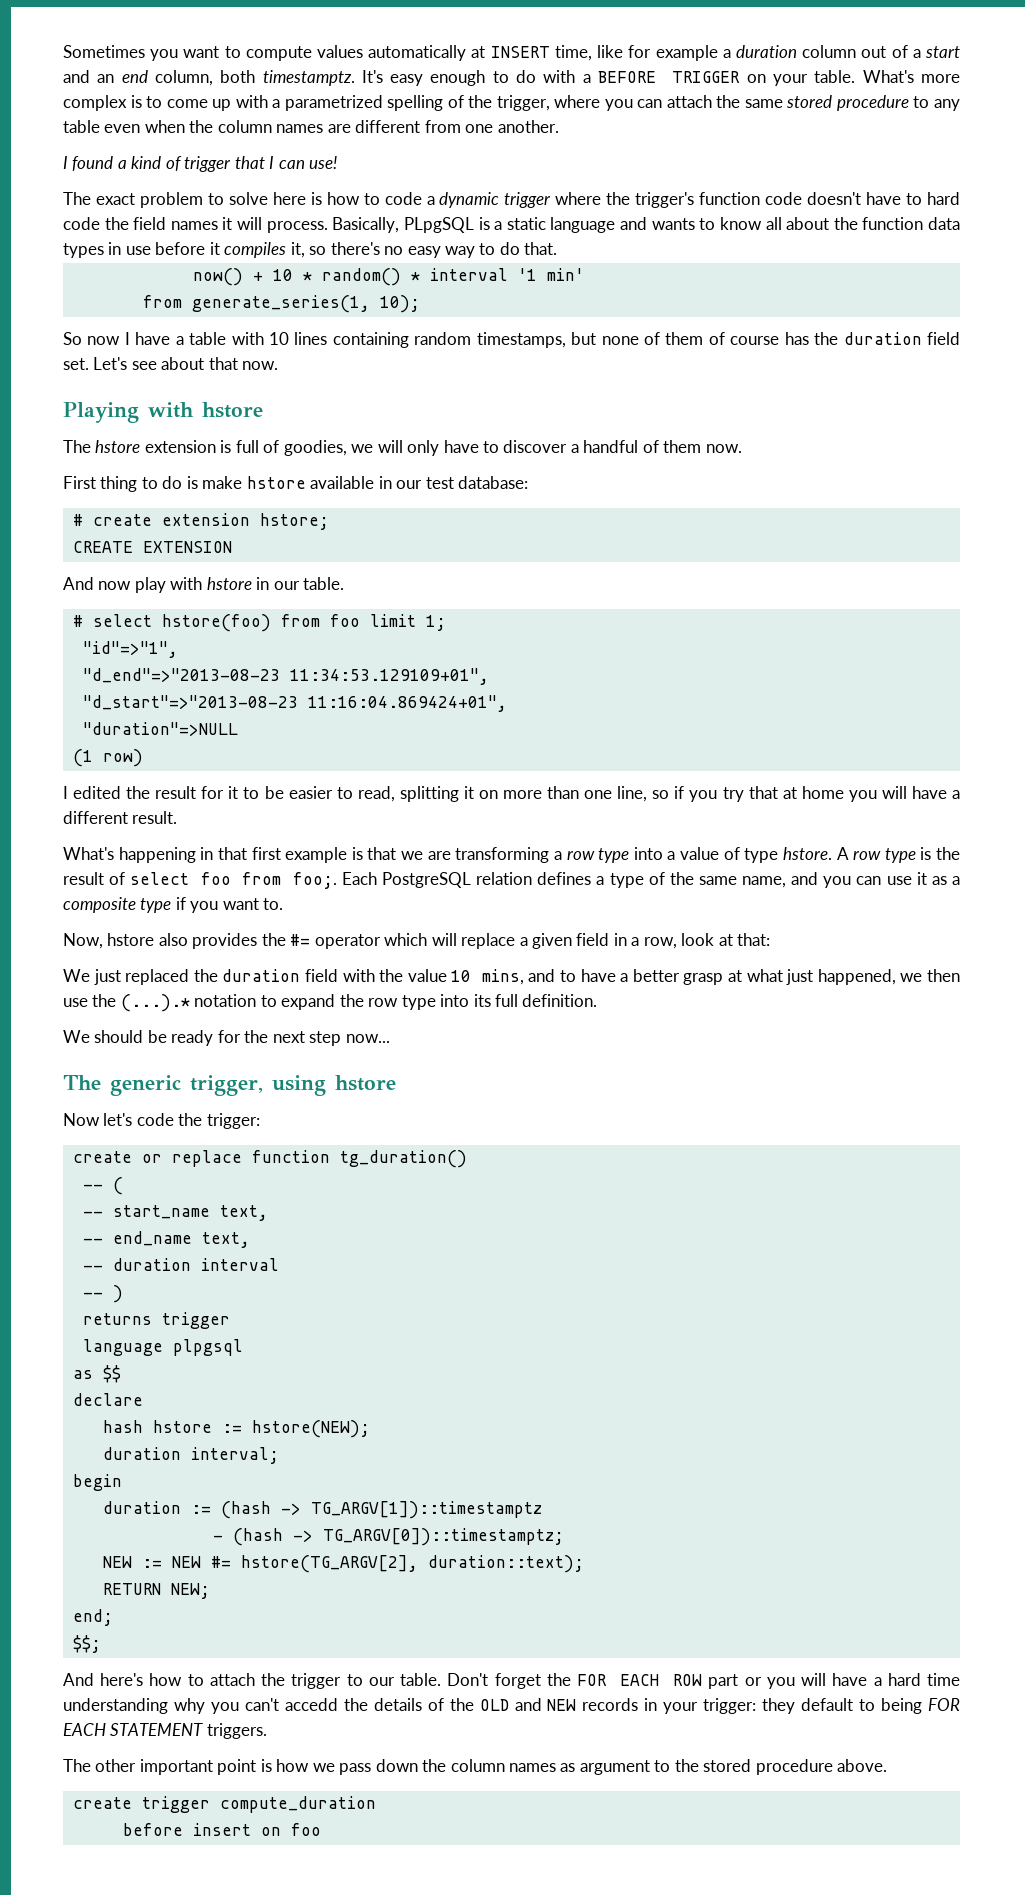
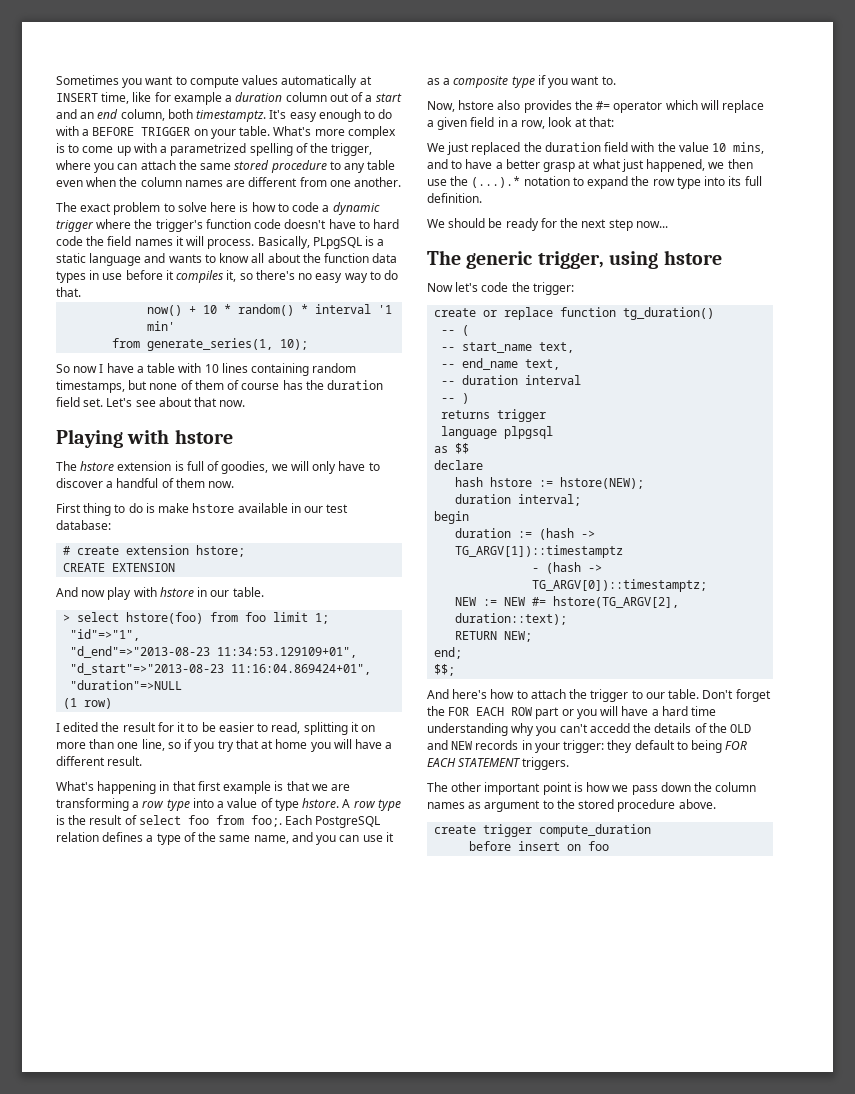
- I found a kind of trigger that I can use!
- # select hstore(foo) from foo limit 1;
+ > select hstore(foo) from foo limit 1;

